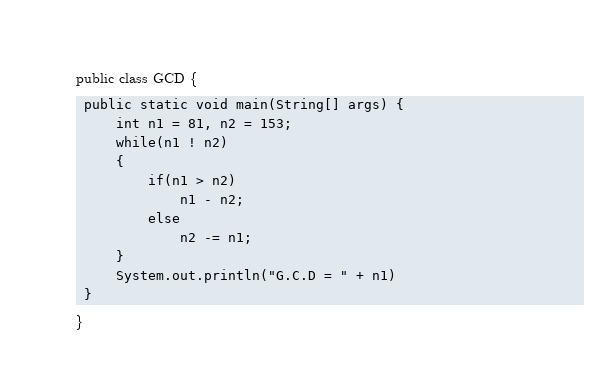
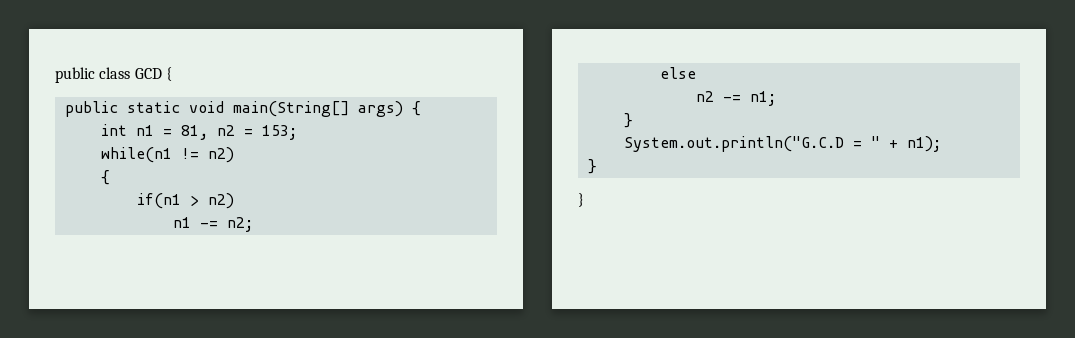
- while(n1 ! n2)
+ while(n1 != n2)
- n1 - n2;
+ n1 -= n2;
- System.out.println("G.C.D = " + n1)
+ System.out.println("G.C.D = " + n1);

